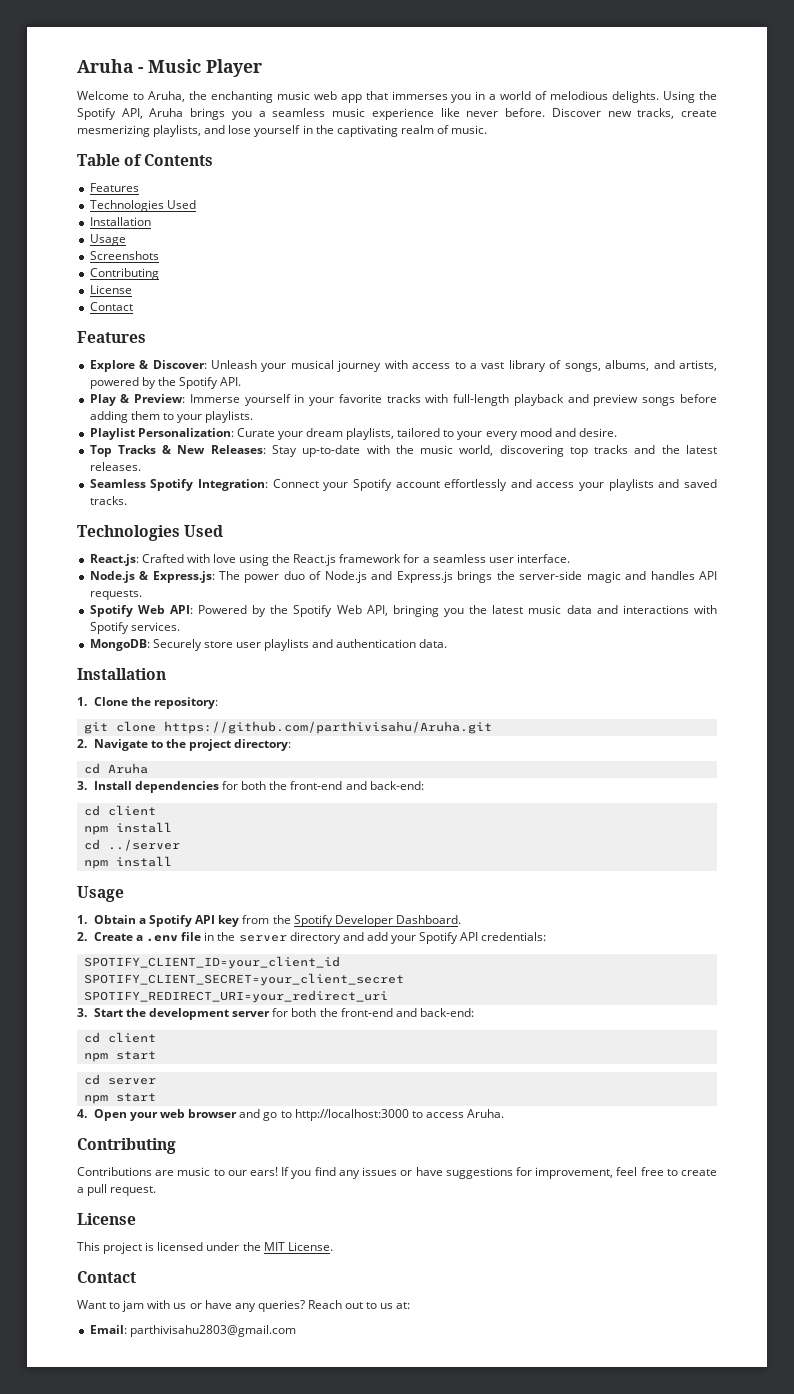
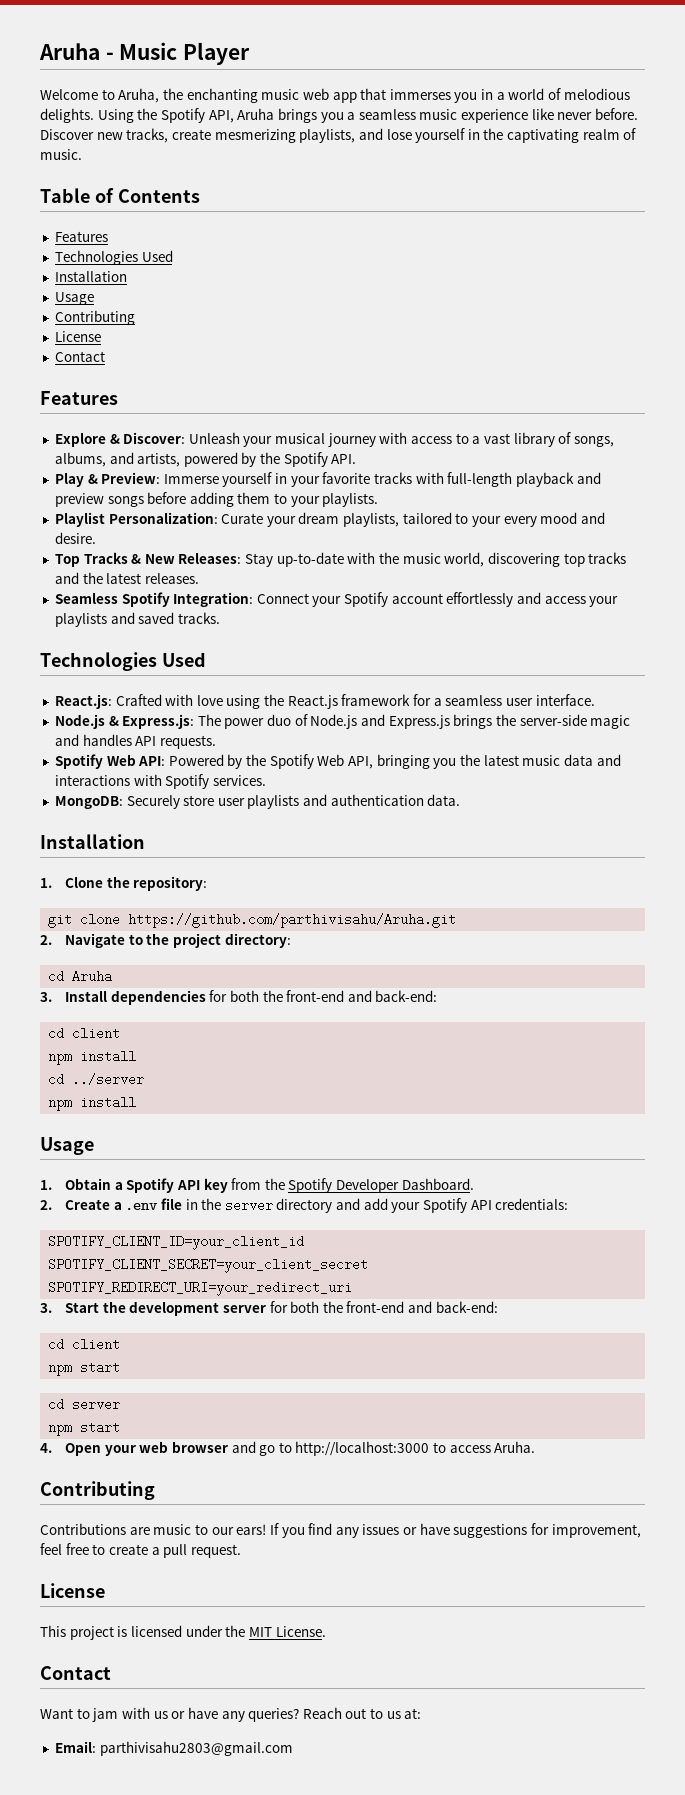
- Screenshots

